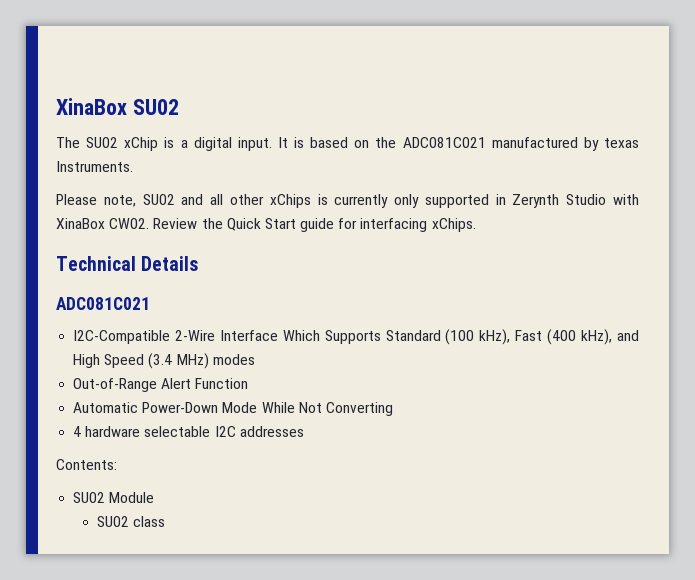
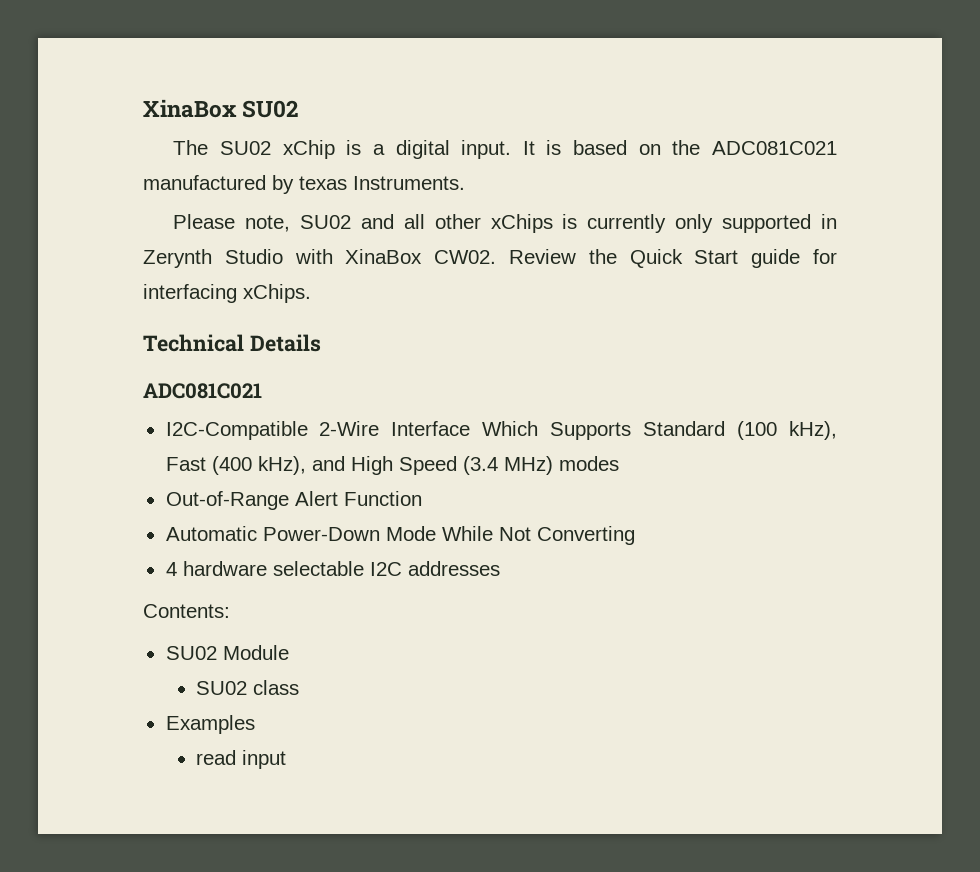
+ Examples
+ read input

